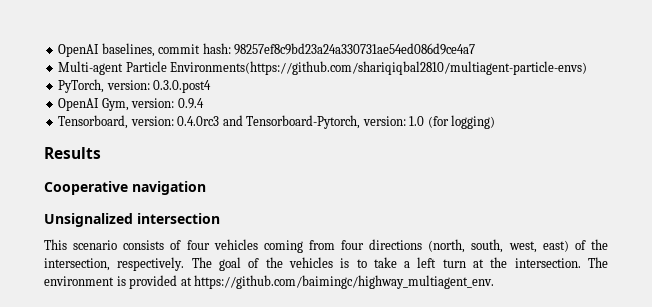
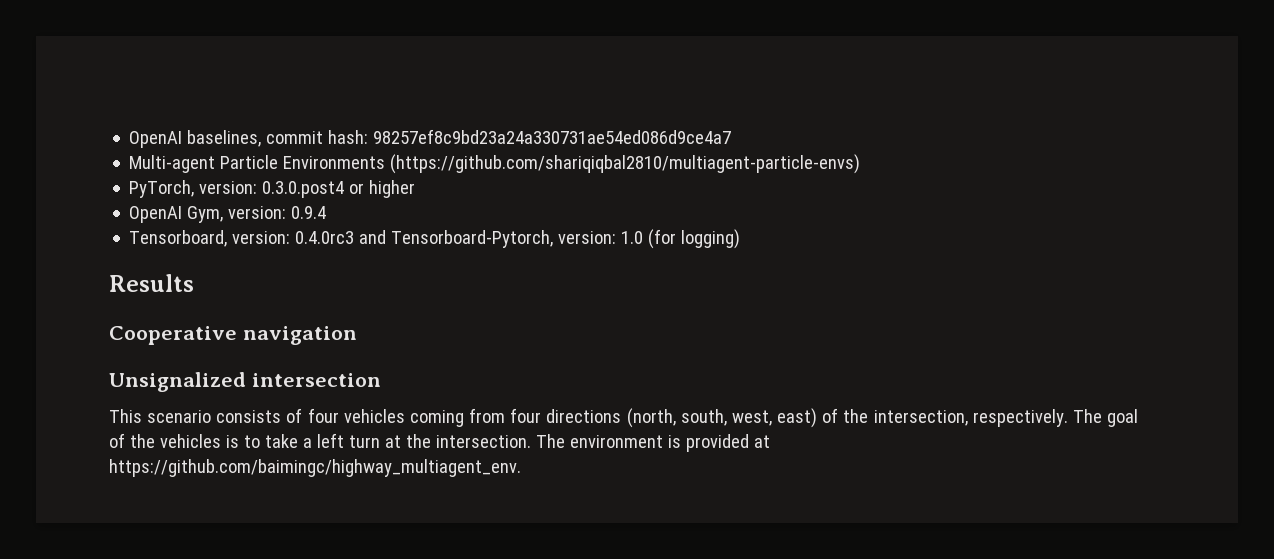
- Multi-agent Particle Environments(https://github.com/shariqiqbal2810/multiagent-particle-envs)
+ Multi-agent Particle Environments (https://github.com/shariqiqbal2810/multiagent-particle-envs)
- PyTorch, version: 0.3.0.post4
+ PyTorch, version: 0.3.0.post4 or higher

